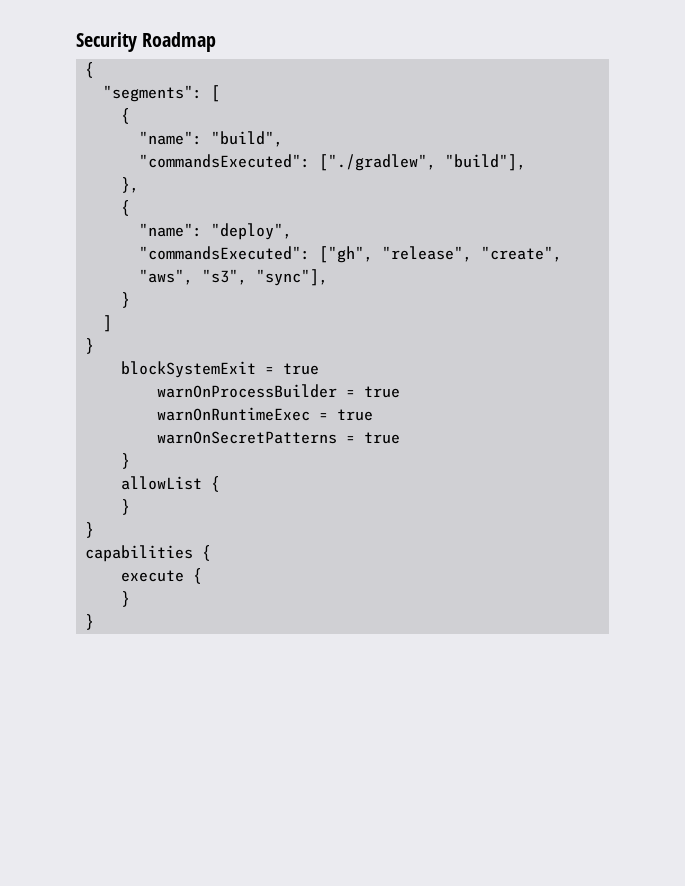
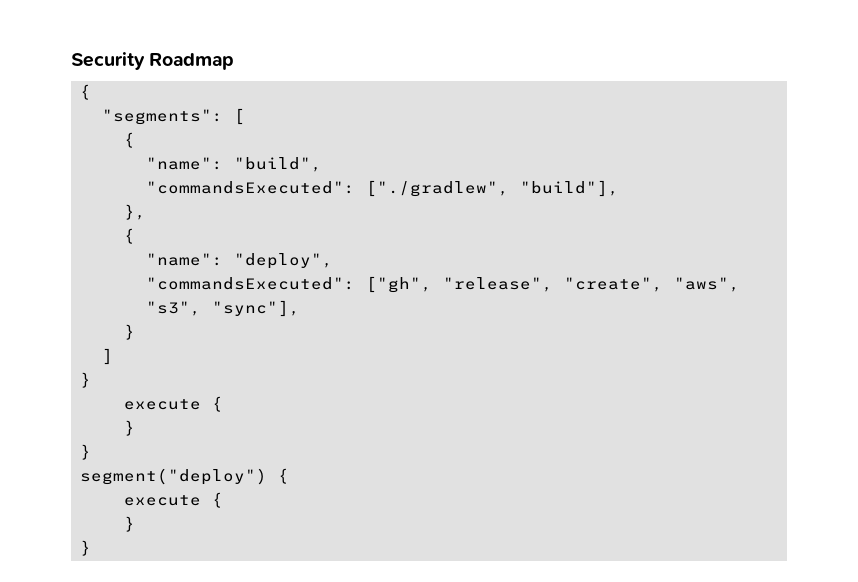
  ]
  }
- blockSystemExit = true
- warnOnProcessBuilder = true
- warnOnRuntimeExec = true
- warnOnSecretPatterns = true
- }
- allowList {
+ execute {
- capabilities {
+ segment("deploy") {

